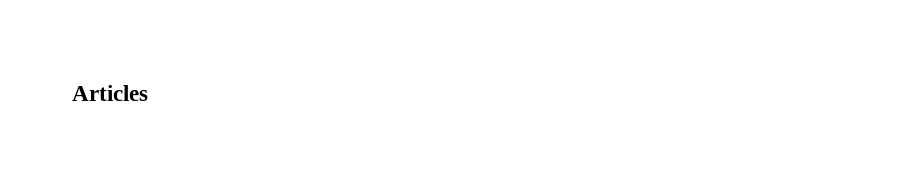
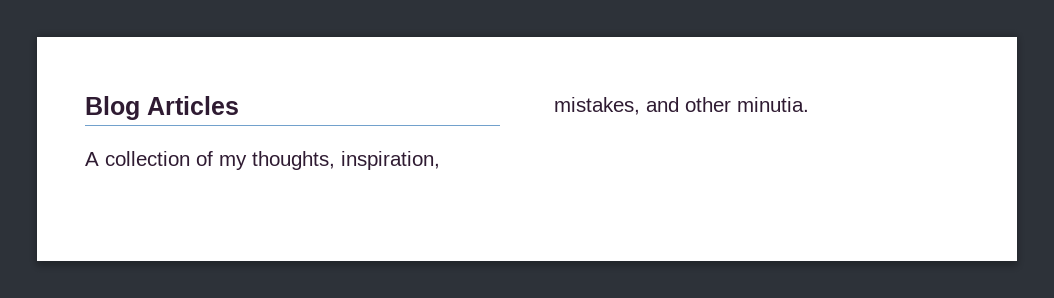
- Articles
+ Blog Articles
+ A collection of my thoughts, inspiration, mistakes, and other minutia.

